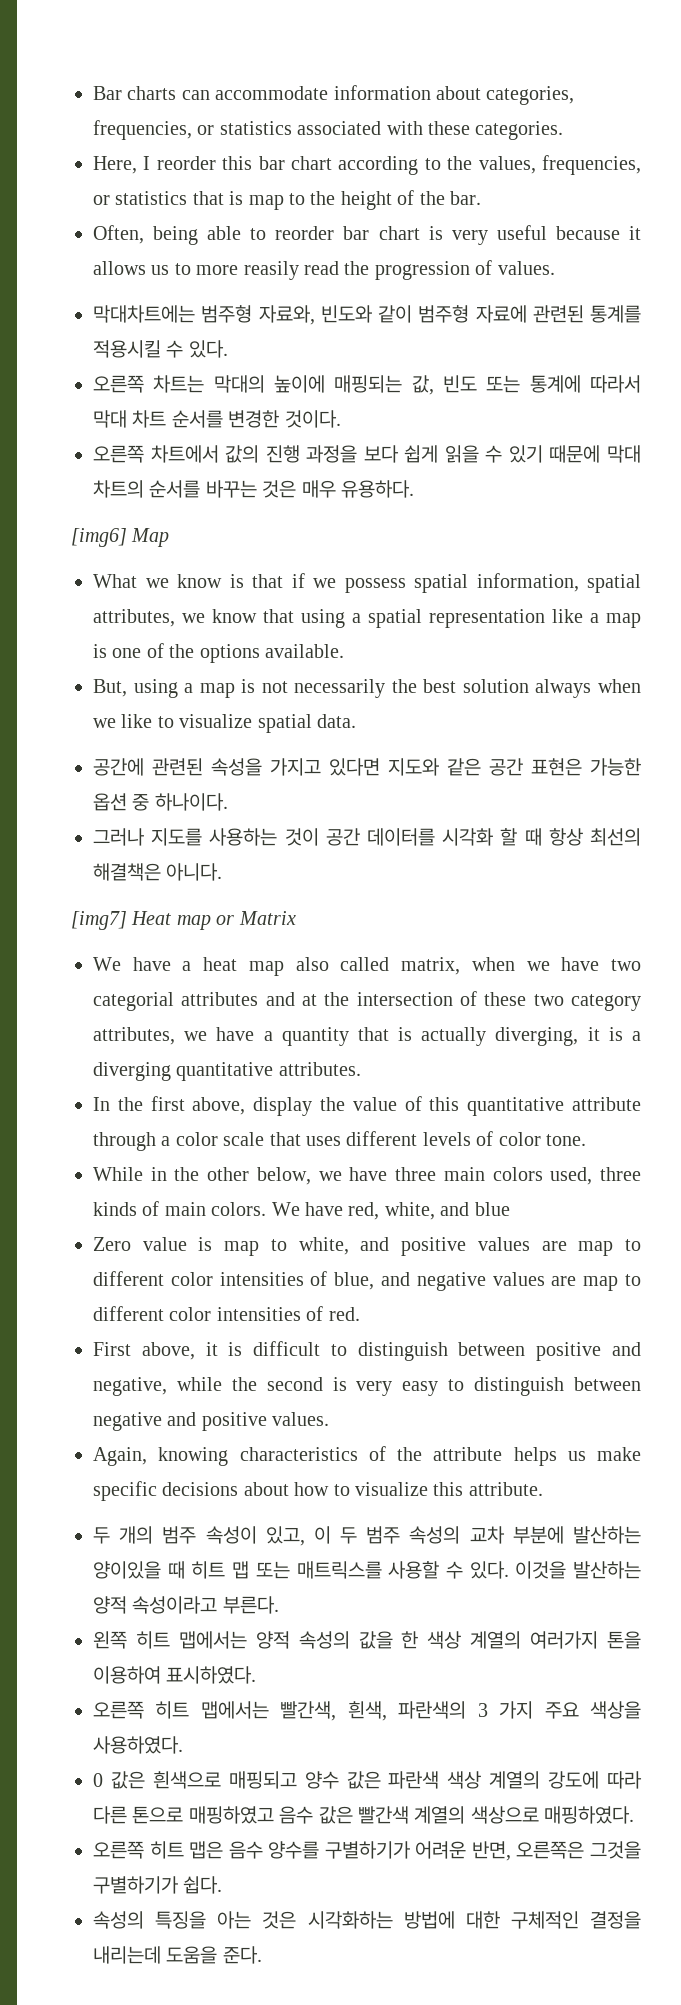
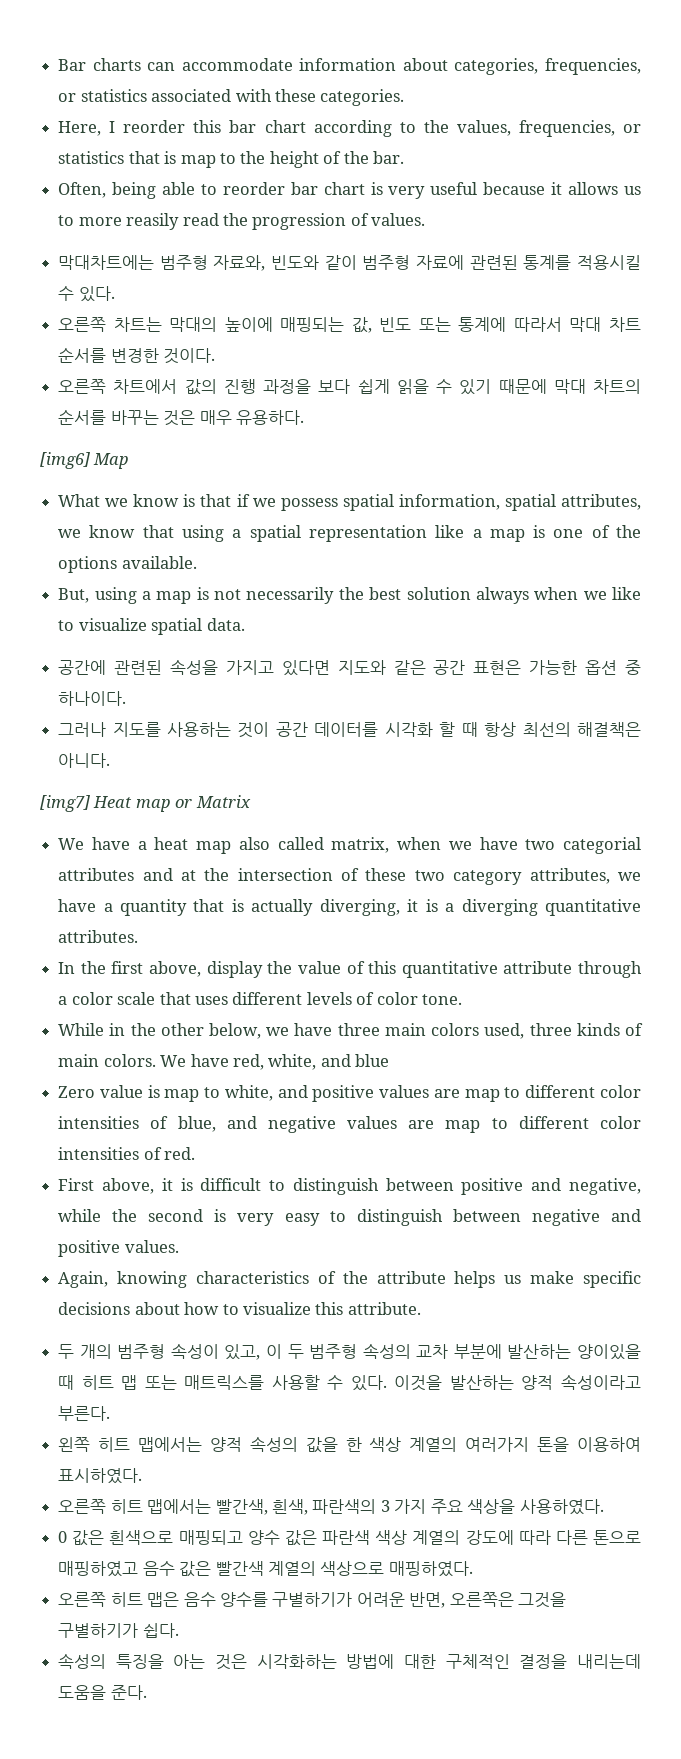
- 두 개의 범주 속성이 있고, 이 두 범주 속성의 교차 부분에 발산하는 양이있을 때 히트 맵 또는 매트릭스를 사용할 수 있다.
+ 두 개의 범주형 속성이 있고, 이 두 범주형 속성의 교차 부분에 발산하는 양이있을 때 히트 맵 또는 매트릭스를 사용할 수 있다.

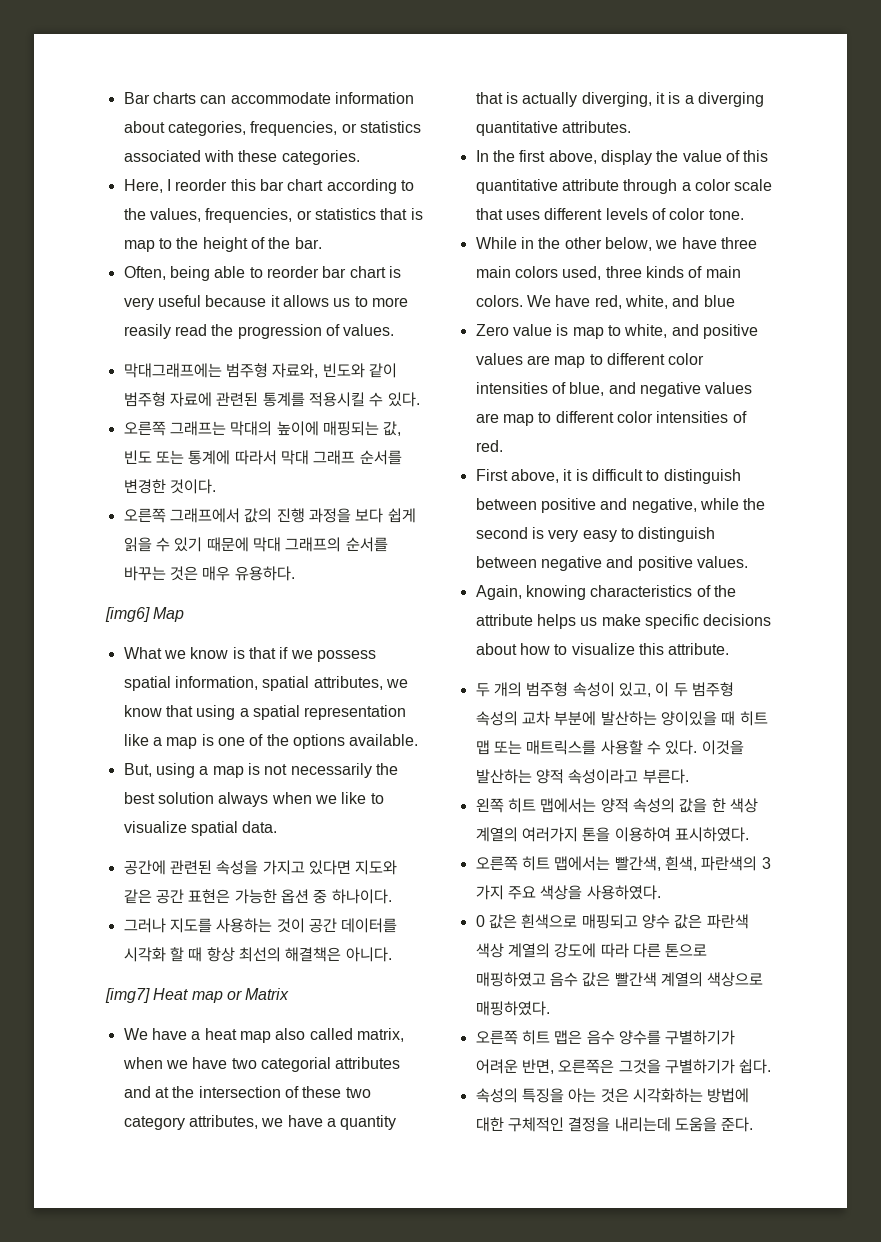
- 막대차트에는 범주형 자료와, 빈도와 같이 범주형 자료에 관련된 통계를 적용시킬 수 있다.
+ 막대그래프에는 범주형 자료와, 빈도와 같이 범주형 자료에 관련된 통계를 적용시킬 수 있다.
- 오른쪽 차트는 막대의 높이에 매핑되는 값, 빈도 또는 통계에 따라서 막대 차트 순서를 변경한 것이다.
+ 오른쪽 그래프는 막대의 높이에 매핑되는 값, 빈도 또는 통계에 따라서 막대 그래프 순서를 변경한 것이다.
- 오른쪽 차트에서 값의 진행 과정을 보다 쉽게 읽을 수 있기 때문에 막대 차트의 순서를 바꾸는 것은 매우 유용하다.
+ 오른쪽 그래프에서 값의 진행 과정을 보다 쉽게 읽을 수 있기 때문에 막대 그래프의 순서를 바꾸는 것은 매우 유용하다.

